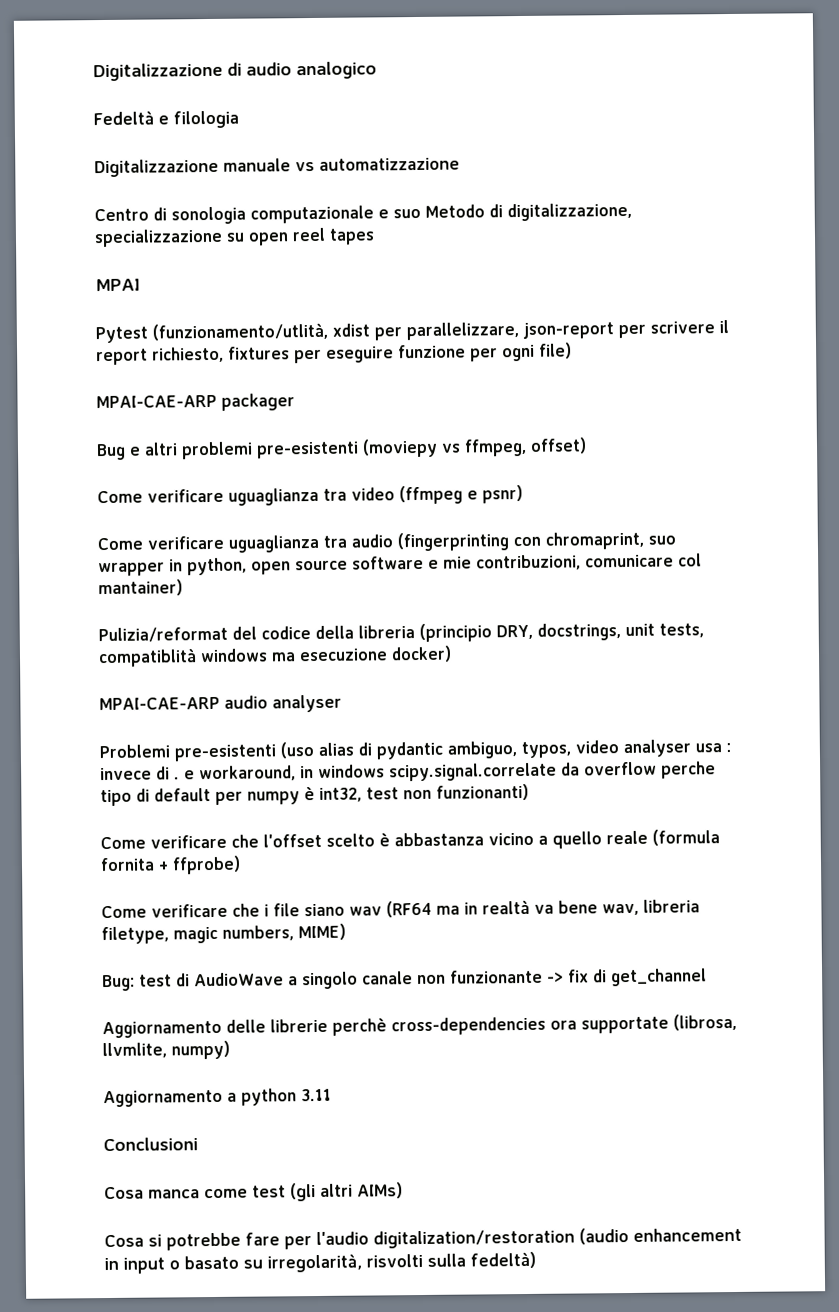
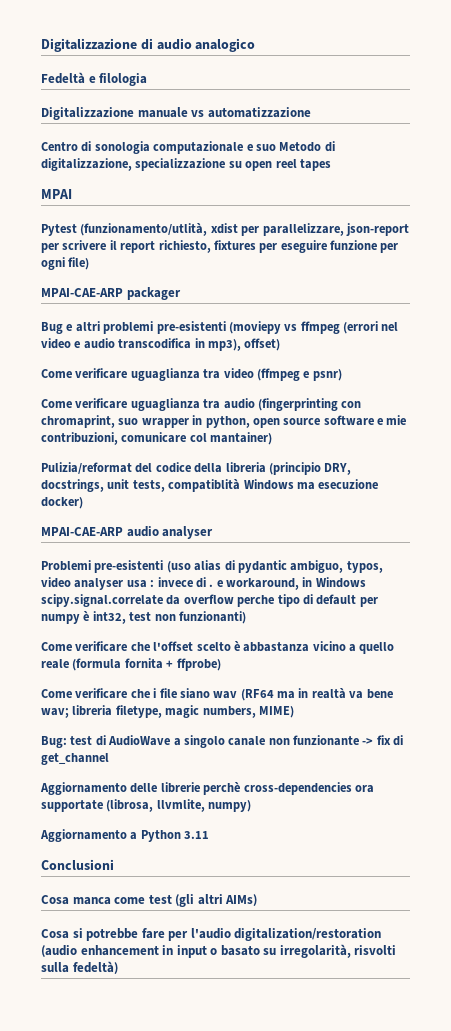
- Bug e altri problemi pre-esistenti (moviepy vs ffmpeg, offset)
+ Bug e altri problemi pre-esistenti (moviepy vs ffmpeg (errori nel video e audio transcodifica in mp3), offset)
- Pulizia/reformat del codice della libreria (principio DRY, docstrings, unit tests, compatiblità windows ma esecuzione docker)
+ Pulizia/reformat del codice della libreria (principio DRY, docstrings, unit tests, compatiblità Windows ma esecuzione docker)
- Problemi pre-esistenti (uso alias di pydantic ambiguo, typos, video analyser usa : invece di . e workaround, in windows scipy.signal.correlate da overflow perche tipo di default per numpy è int32, test non funzionanti)
+ Problemi pre-esistenti (uso alias di pydantic ambiguo, typos, video analyser usa : invece di . e workaround, in Windows scipy.signal.correlate da overflow perche tipo di default per numpy è int32, test non funzionanti)
- Come verificare che i file siano wav (RF64 ma in realtà va bene wav, libreria filetype, magic numbers, MIME)
+ Come verificare che i file siano wav (RF64 ma in realtà va bene wav; libreria filetype, magic numbers, MIME)
- Aggiornamento a python 3.11
+ Aggiornamento a Python 3.11

